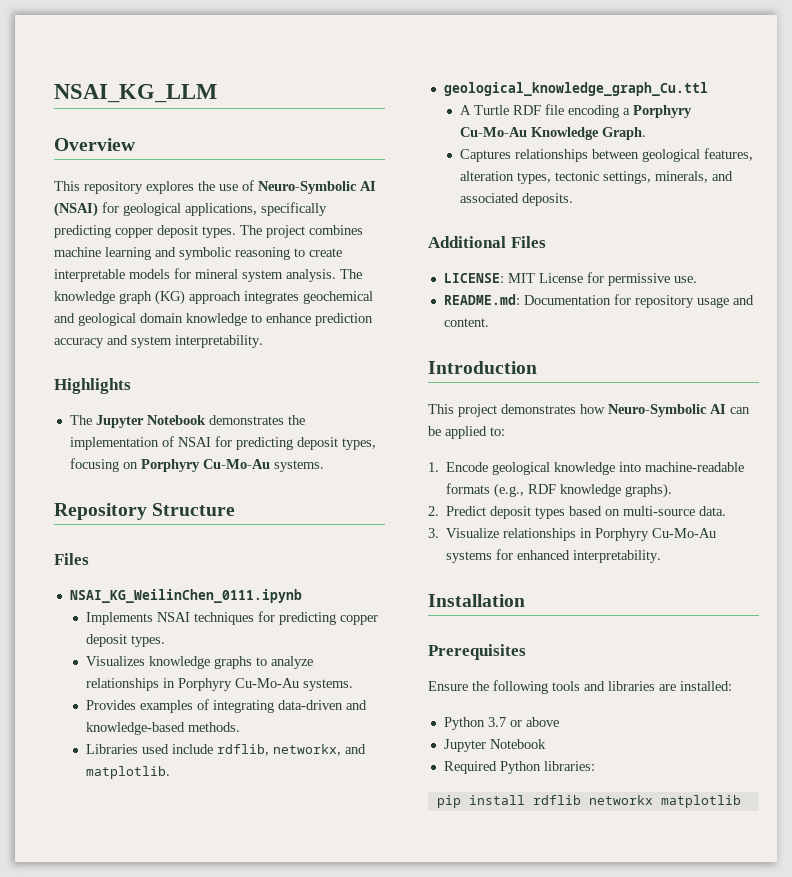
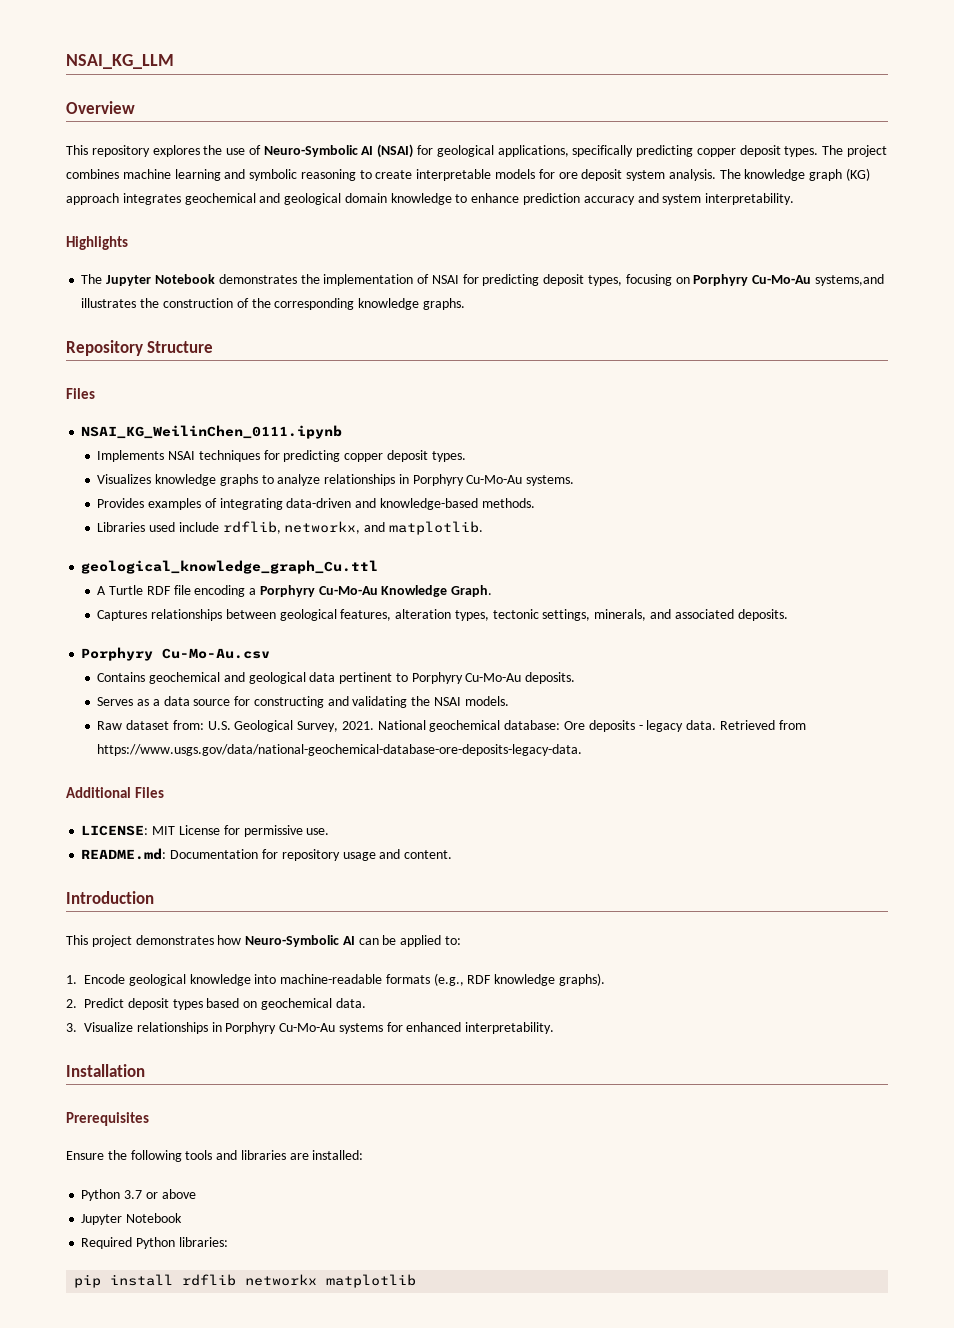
- The project combines machine learning and symbolic reasoning to create interpretable models for mineral system analysis.
+ The project combines machine learning and symbolic reasoning to create interpretable models for ore deposit system analysis.
- The Jupyter Notebook demonstrates the implementation of NSAI for predicting deposit types, focusing on Porphyry Cu-Mo-Au systems.
+ The Jupyter Notebook demonstrates the implementation of NSAI for predicting deposit types, focusing on Porphyry Cu-Mo-Au systems,and illustrates the construction of the corresponding knowledge graphs.
+ Porphyry Cu-Mo-Au.csv
+ Contains geochemical and geological data pertinent to Porphyry Cu-Mo-Au deposits.
+ Serves as a data source for constructing and validating the NSAI models.
+ Raw dataset from: U.S. Geological Survey, 2021. National geochemical database: Ore deposits - legacy data. Retrieved from https://www.usgs.gov/data/national-geochemical-database-ore-deposits-legacy-data.
- 2. Predict deposit types based on multi-source data.
+ 2. Predict deposit types based on geochemical data.

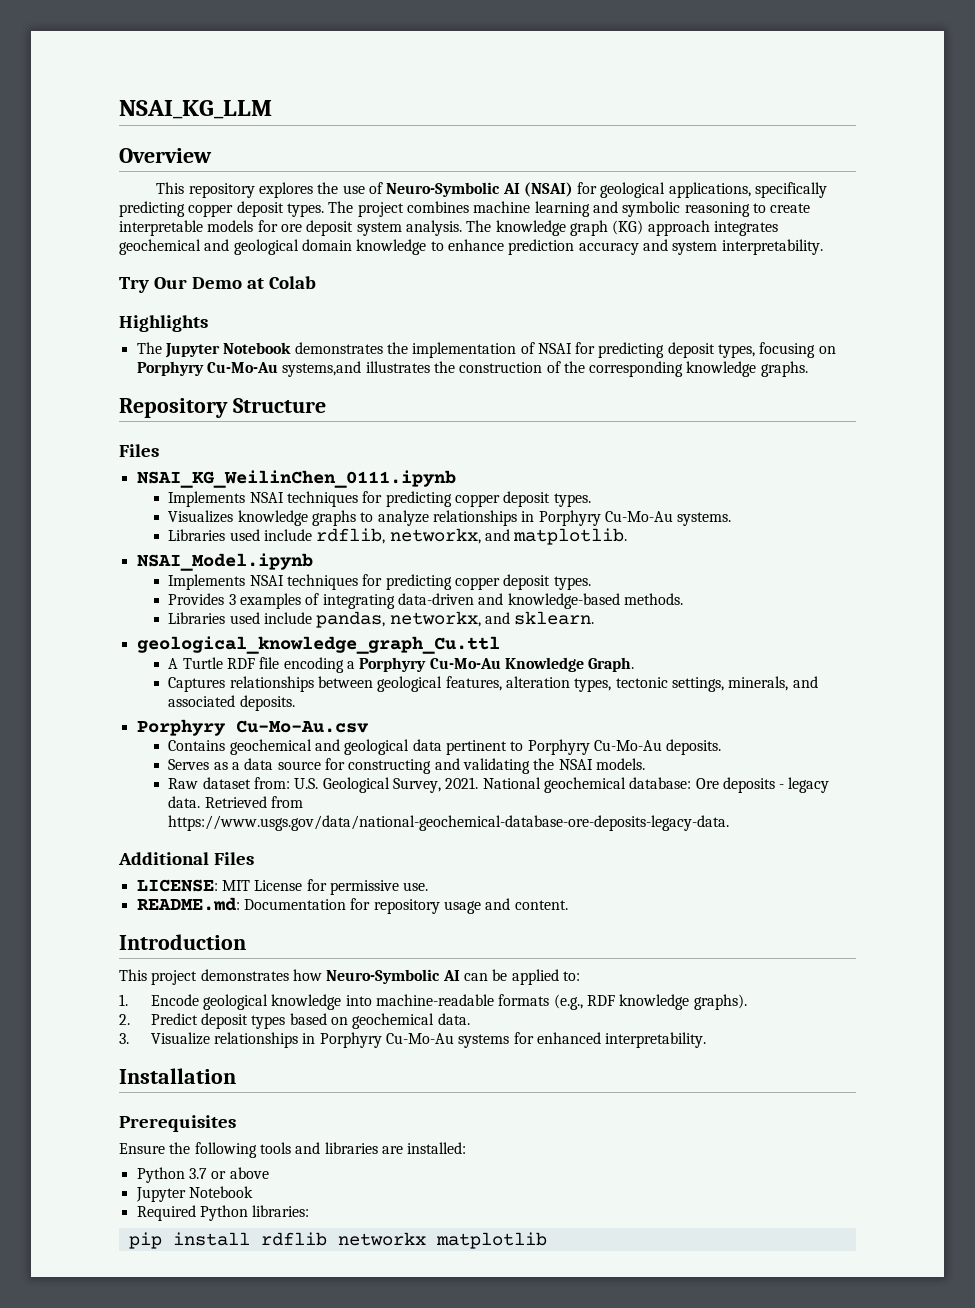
+ Try Our Demo at Colab
+ Libraries used include rdflib, networkx, and matplotlib.
+ NSAI_Model.ipynb
+ Implements NSAI techniques for predicting copper deposit types.
- Provides examples of integrating data-driven and knowledge-based methods.
+ Provides 3 examples of integrating data-driven and knowledge-based methods.
- Libraries used include rdflib, networkx, and matplotlib.
+ Libraries used include pandas, networkx, and sklearn.

